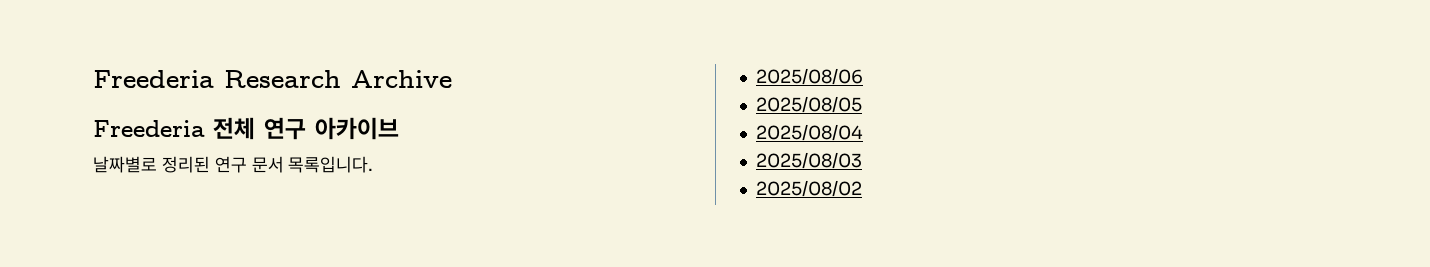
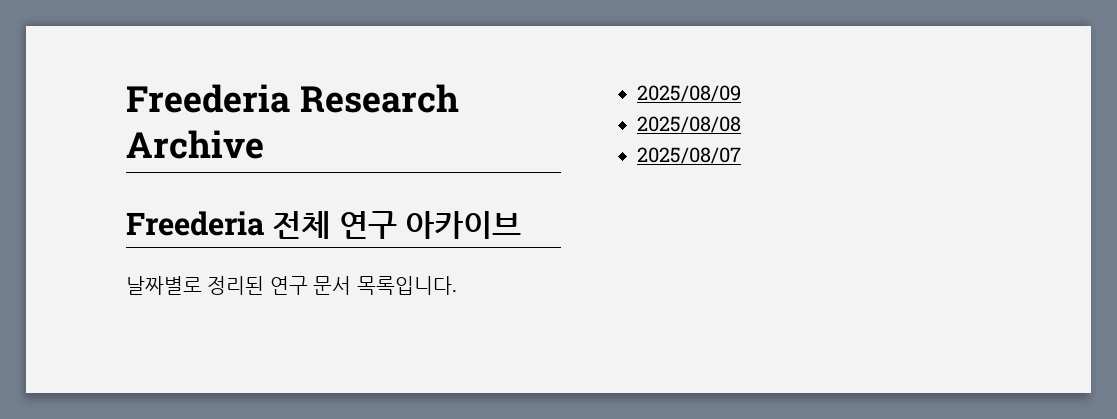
- 2025/08/06
- 2025/08/05
- 2025/08/04
- 2025/08/03
- 2025/08/02
+ 2025/08/09
+ 2025/08/08
+ 2025/08/07

